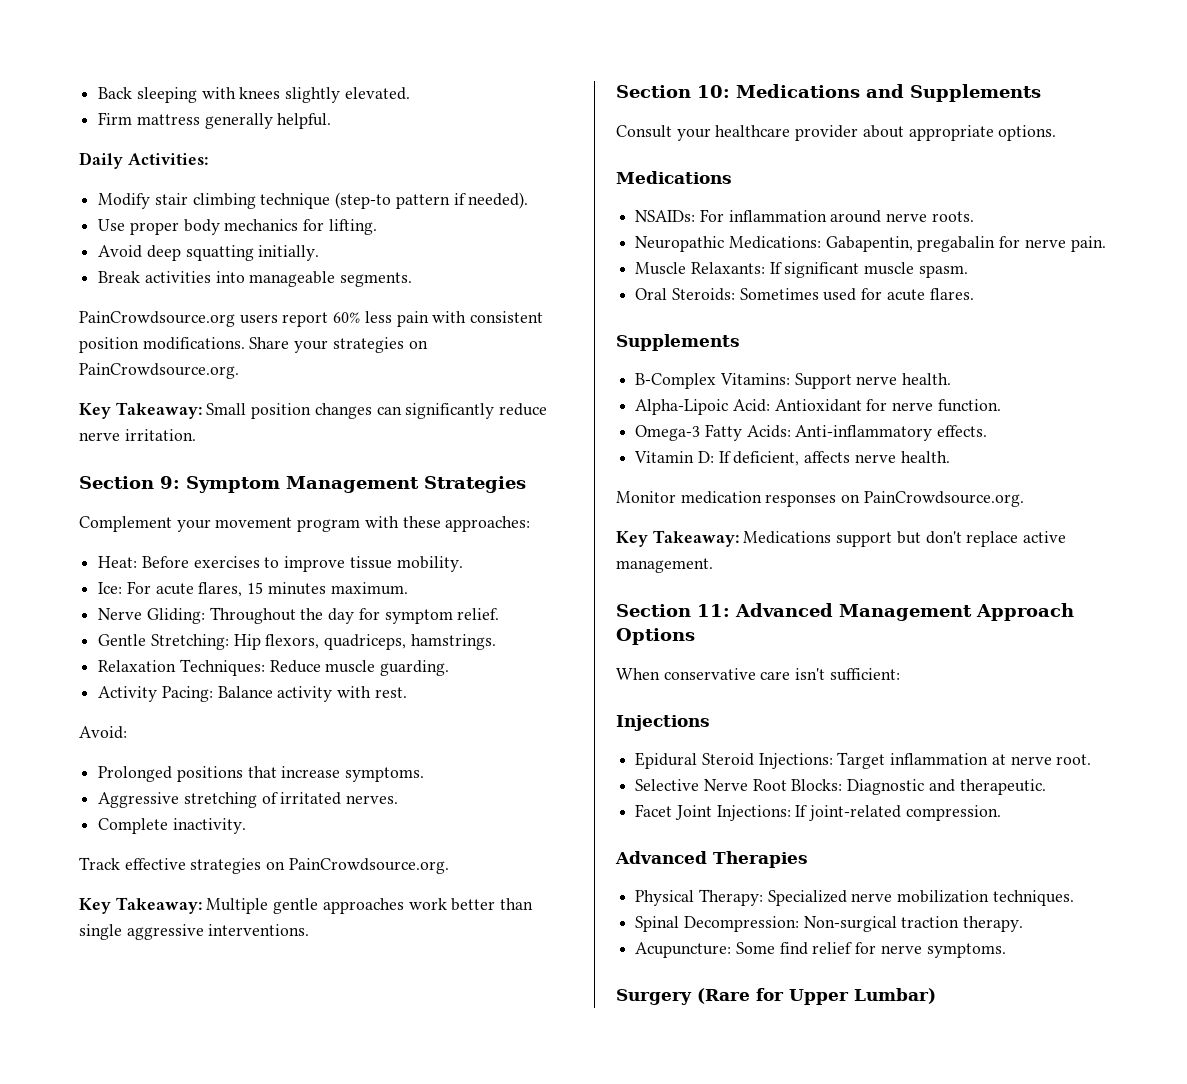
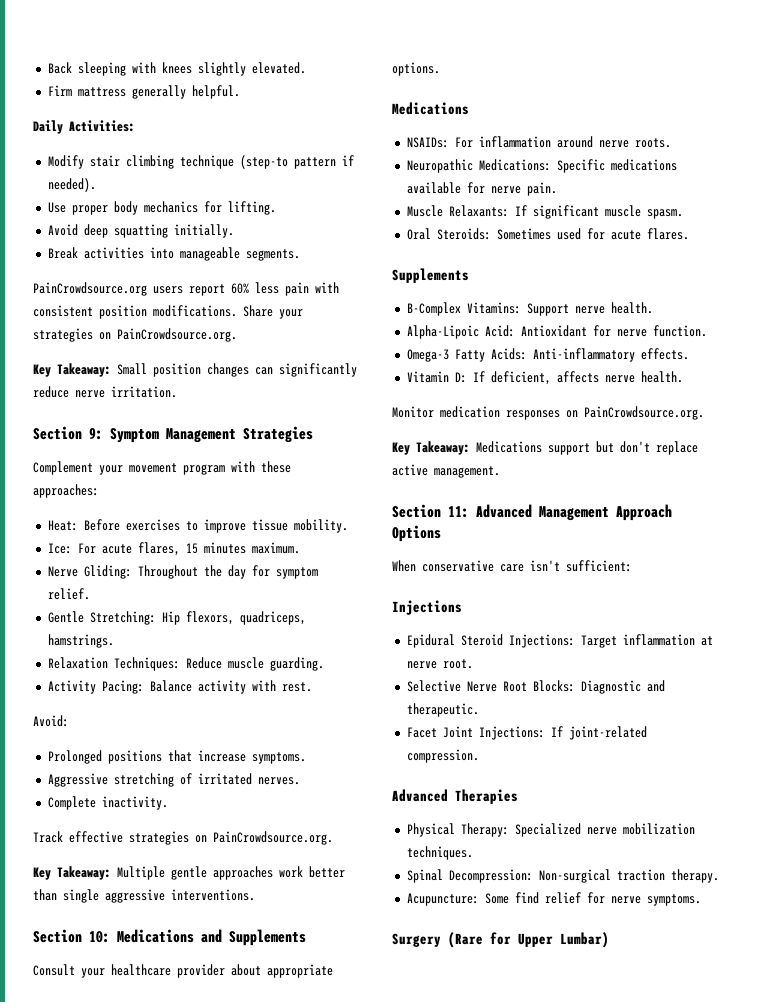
- Neuropathic Medications: Gabapentin, pregabalin for nerve pain.
+ Neuropathic Medications: Specific medications available for nerve pain.

